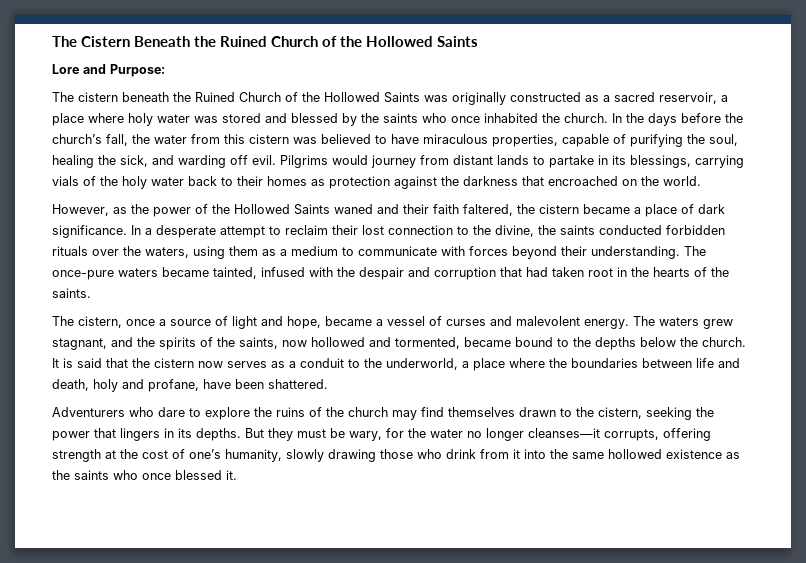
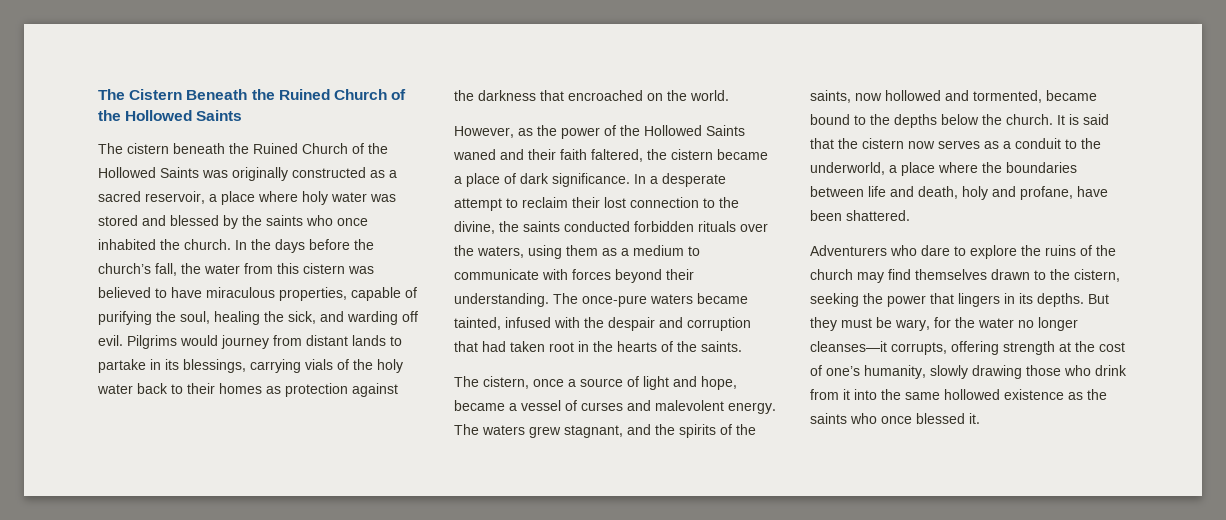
- Lore and Purpose:

